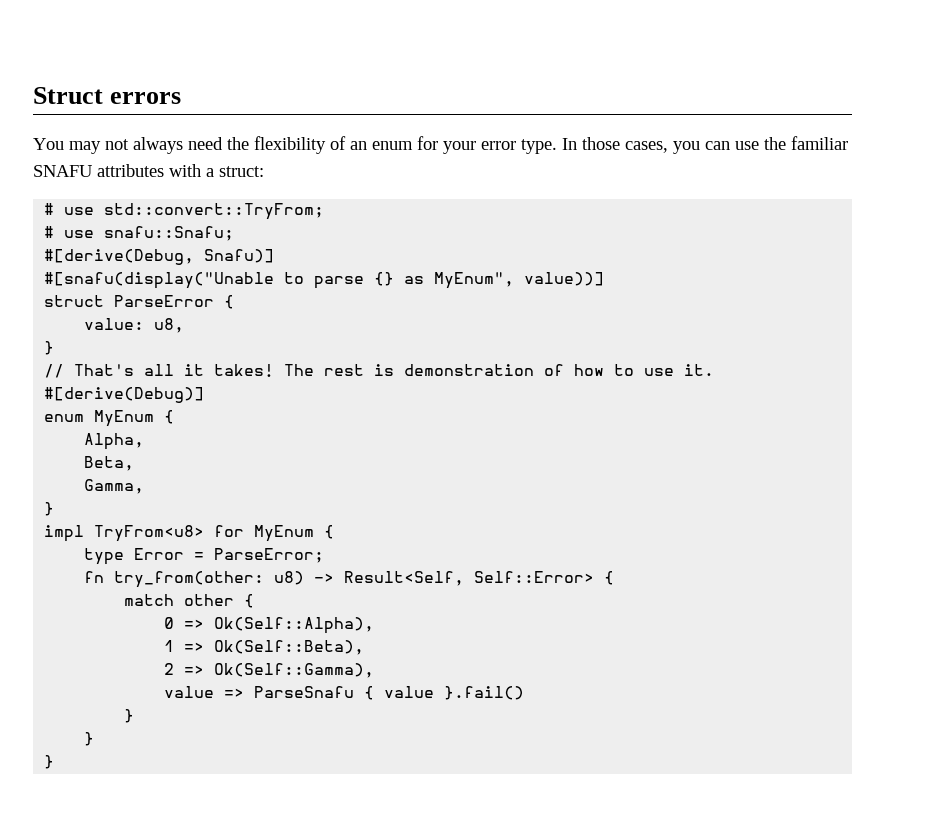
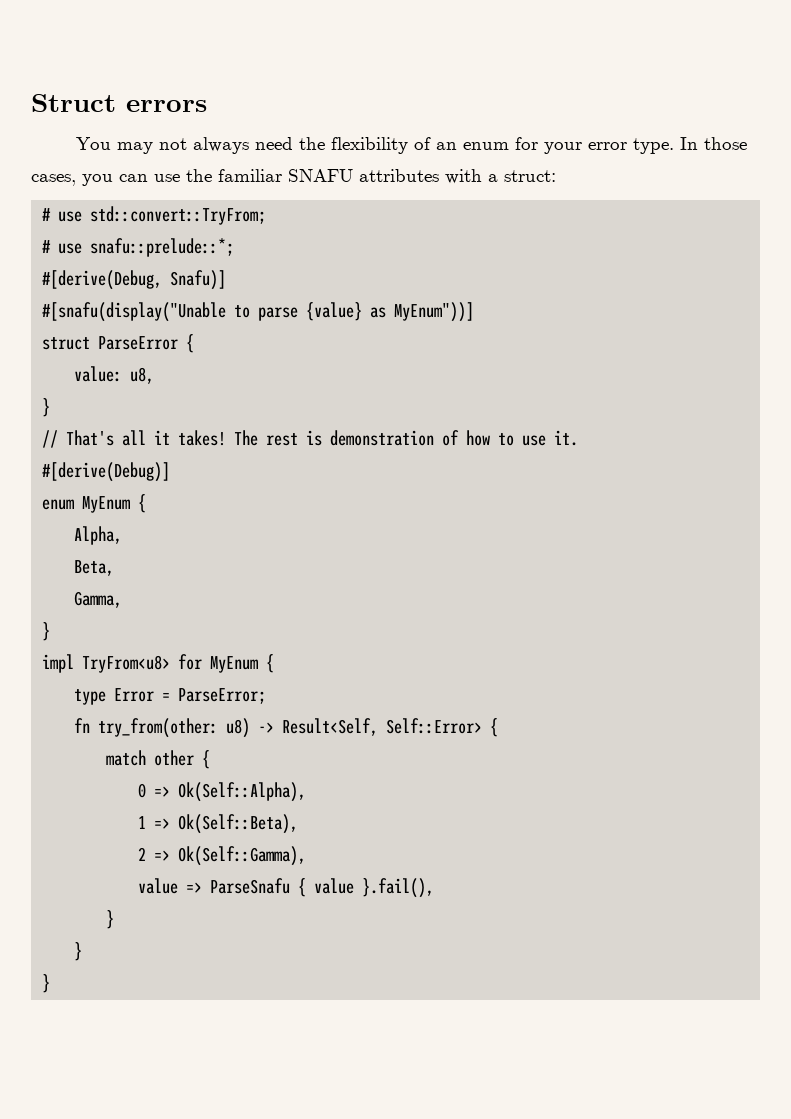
- # use snafu::Snafu;
+ # use snafu::prelude::*;
- #[snafu(display("Unable to parse {} as MyEnum", value))]
+ #[snafu(display("Unable to parse {value} as MyEnum"))]
- value => ParseSnafu { value }.fail()
+ value => ParseSnafu { value }.fail(),

